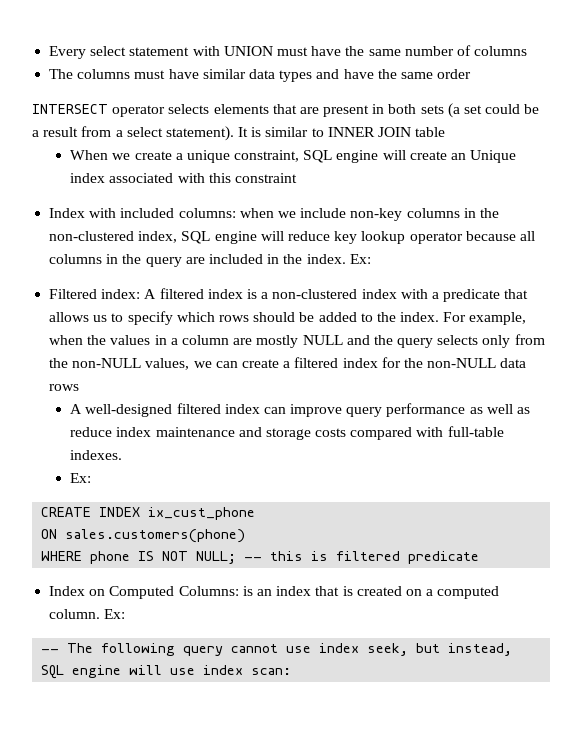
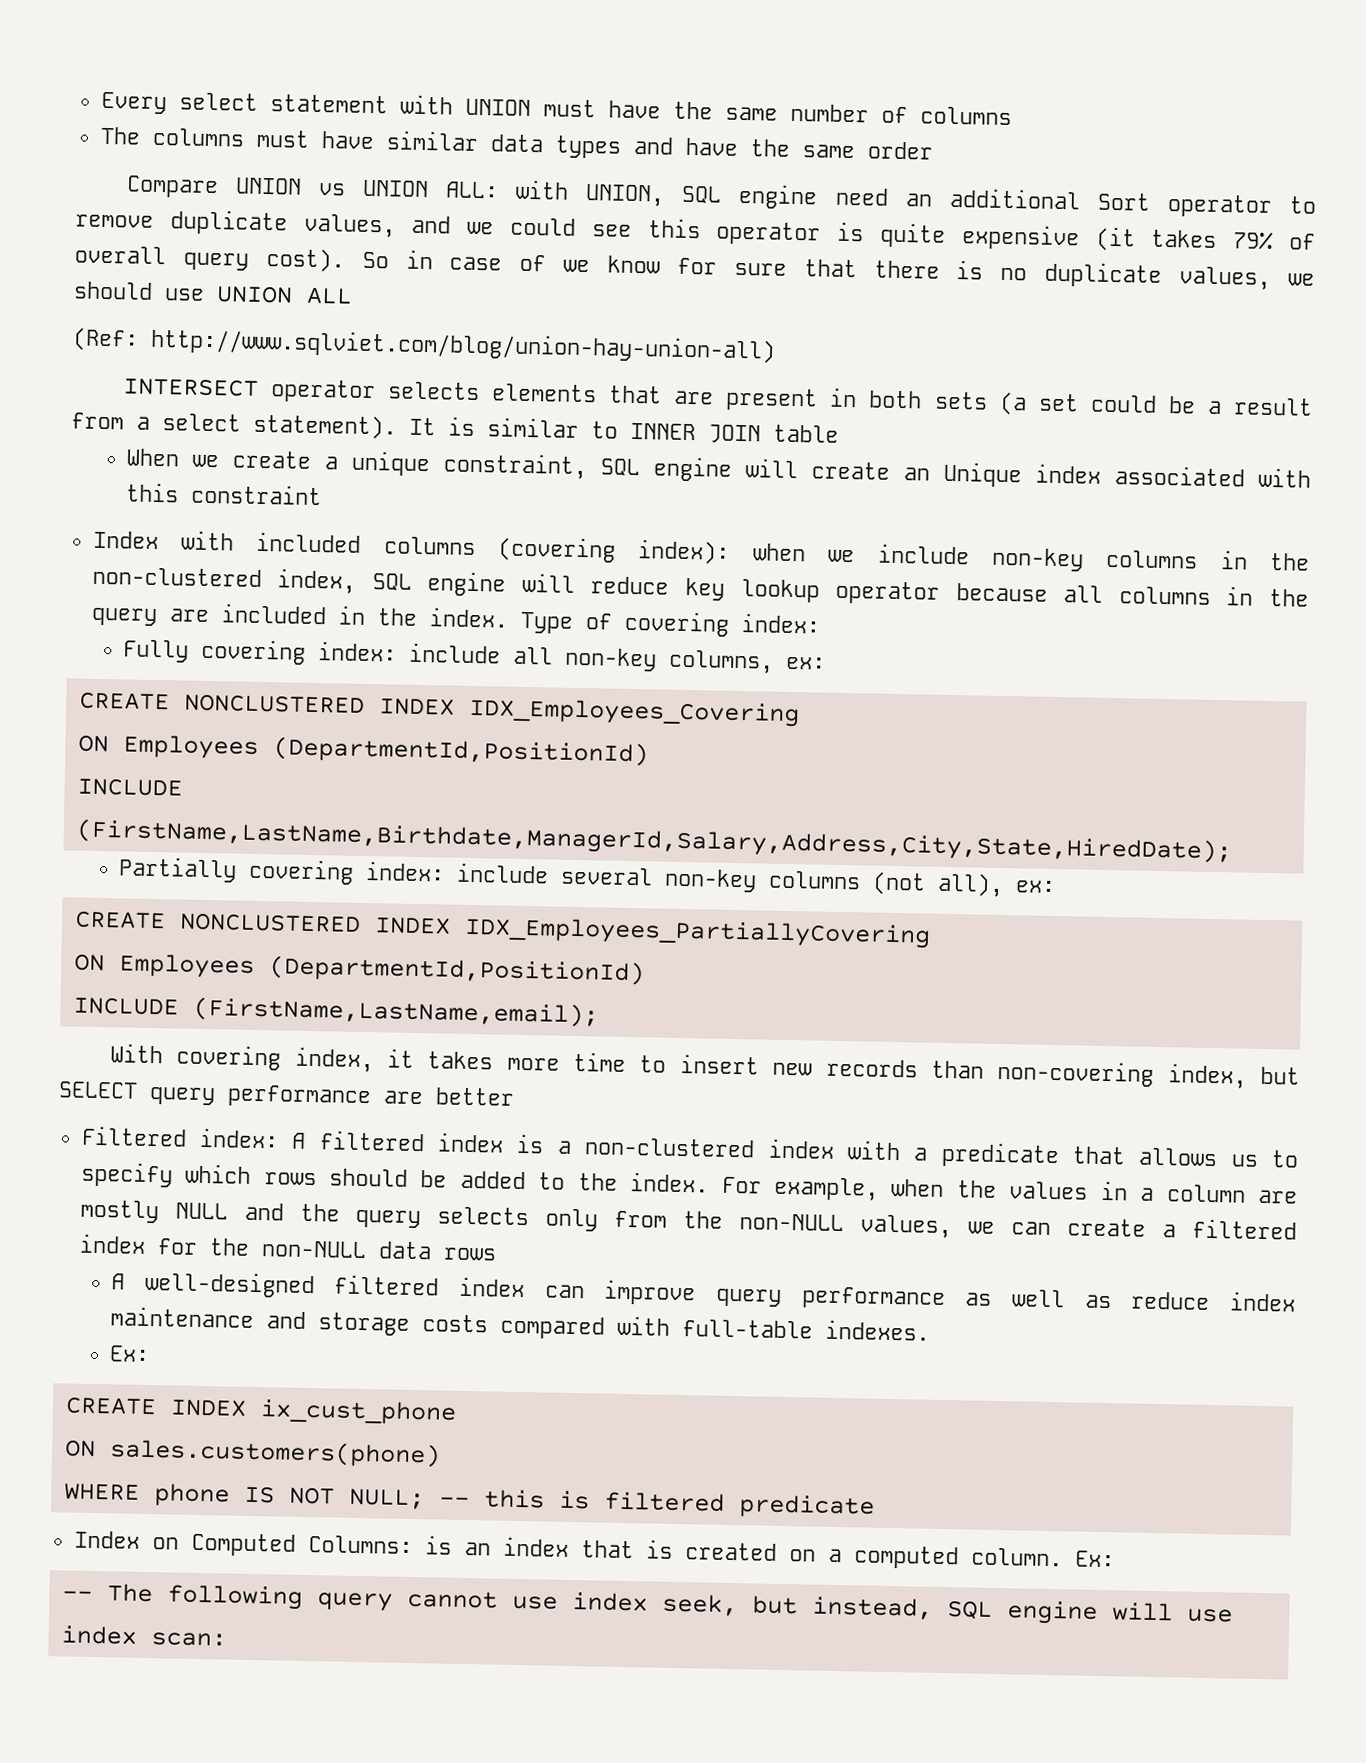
+ Compare UNION vs UNION ALL: with UNION, SQL engine need an additional Sort operator to remove duplicate values, and we could see this operator is quite expensive (it takes 79% of overall query cost). So in case of we know for sure that there is no duplicate values, we should use UNION ALL
+ (Ref: http://www.sqlviet.com/blog/union-hay-union-all)
- Index with included columns: when we include non-key columns in the non-clustered index, SQL engine will reduce key lookup operator because all columns in the query are included in the index. Ex:
+ Index with included columns (covering index): when we include non-key columns in the non-clustered index, SQL engine will reduce key lookup operator because all columns in the query are included in the index. Type of covering index:
+ Fully covering index: include all non-key columns, ex:
+ CREATE NONCLUSTERED INDEX IDX_Employees_Covering
+ ON Employees (DepartmentId,PositionId)
+ INCLUDE (FirstName,LastName,Birthdate,ManagerId,Salary,Address,City,State,HiredDate);
+ Partially covering index: include several non-key columns (not all), ex:
+ CREATE NONCLUSTERED INDEX IDX_Employees_PartiallyCovering
+ ON Employees (DepartmentId,PositionId)
+ INCLUDE (FirstName,LastName,email);
+ With covering index, it takes more time to insert new records than non-covering index, but SELECT query performance are better

